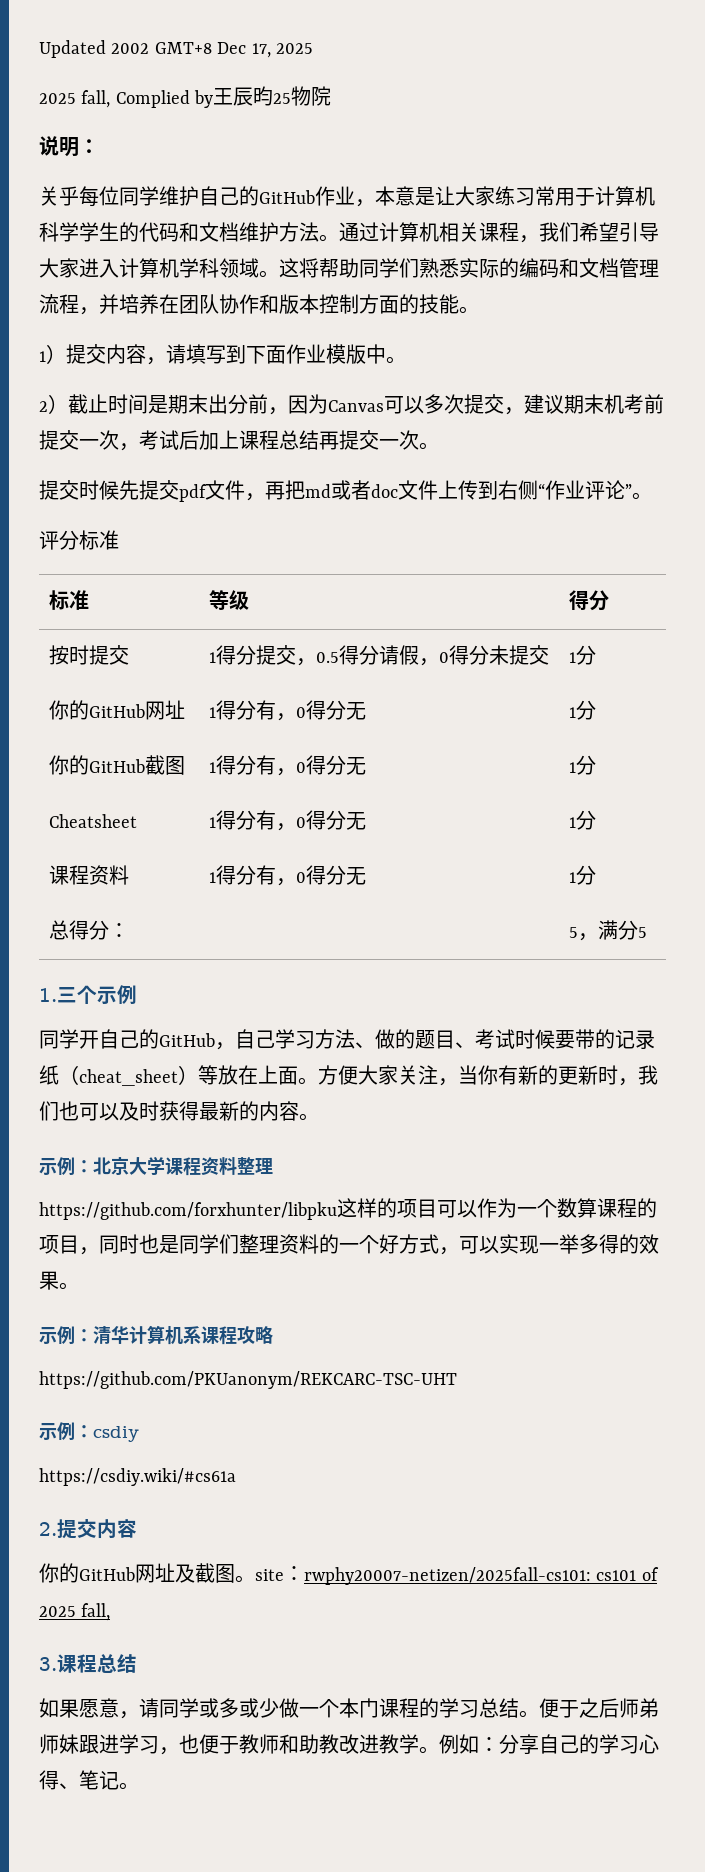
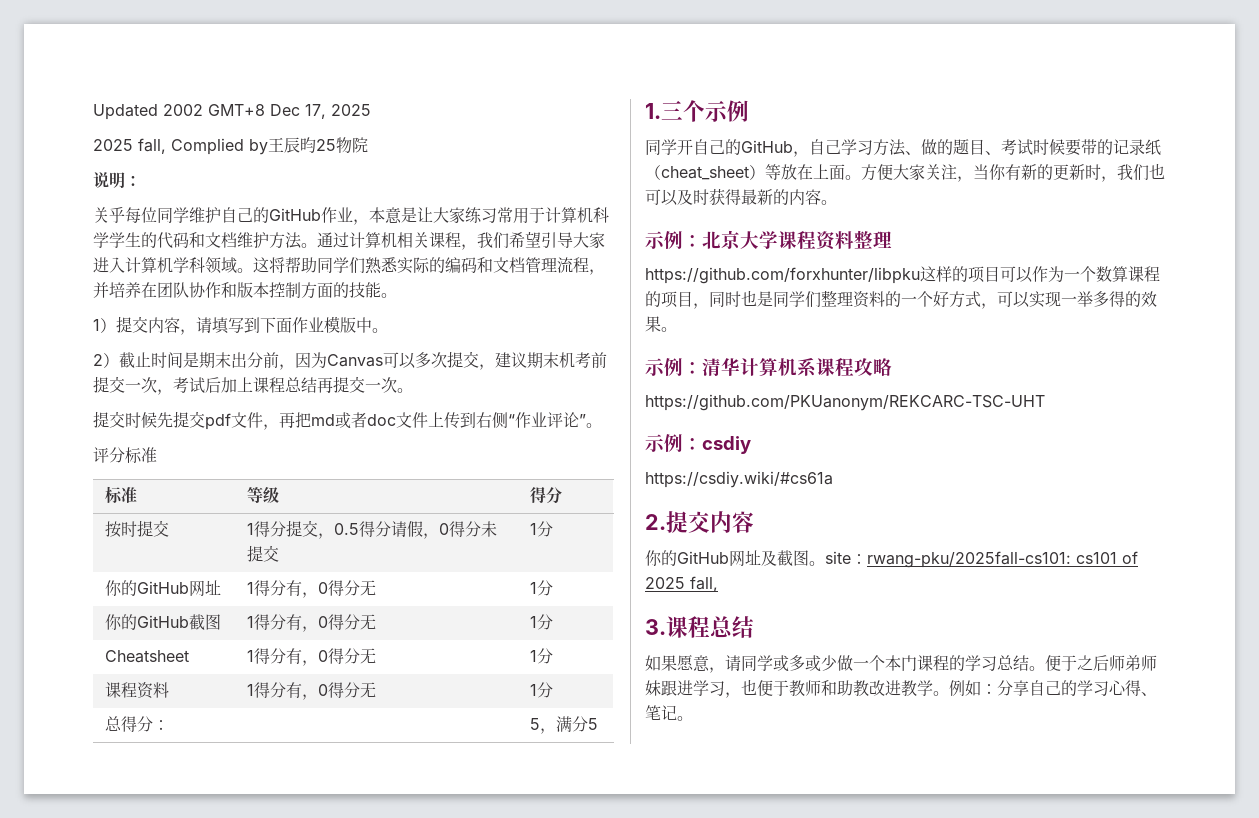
- 你的GitHub网址及截图。site：rwphy20007-netizen/2025fall-cs101: cs101 of 2025 fall,
+ 你的GitHub网址及截图。site：rwang-pku/2025fall-cs101: cs101 of 2025 fall,

